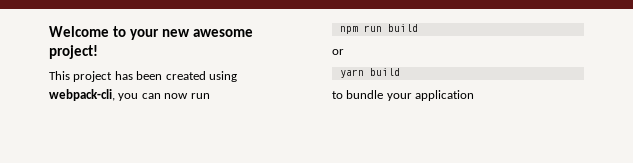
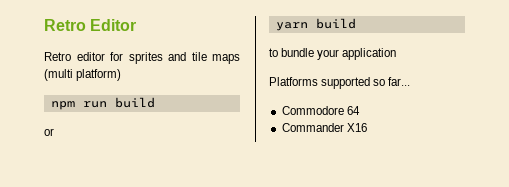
- Welcome to your new awesome project!
- This project has been created using webpack-cli, you can now run
+ Retro Editor
+ Retro editor for sprites and tile maps (multi platform)
+ Platforms supported so far...
+ Commodore 64
+ Commander X16

